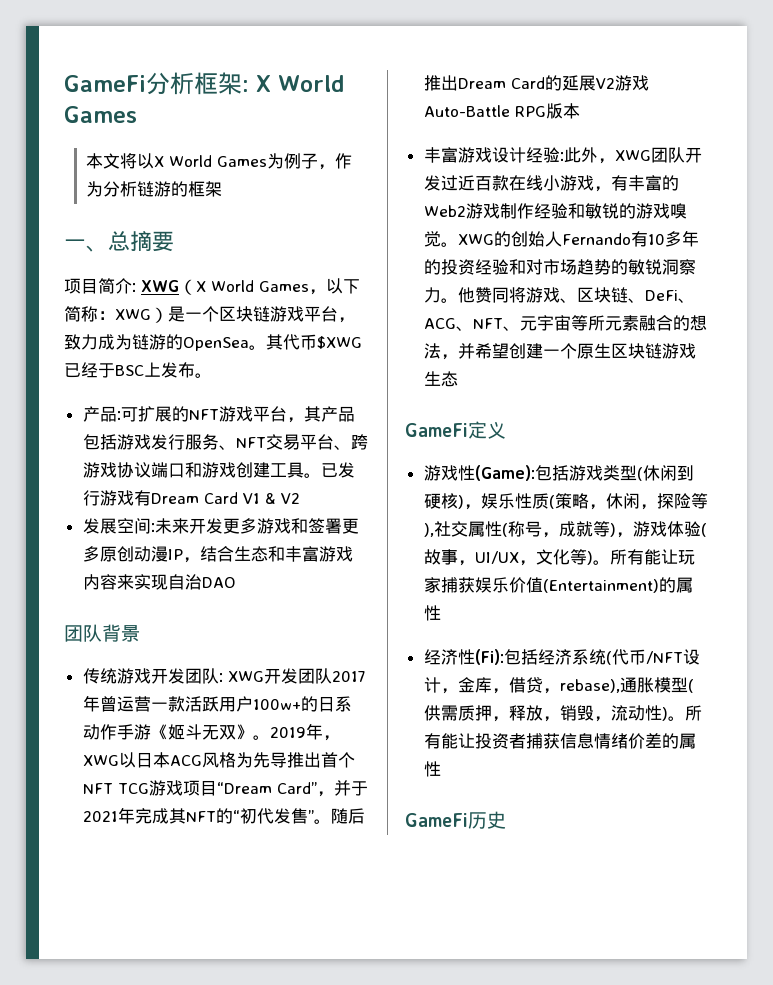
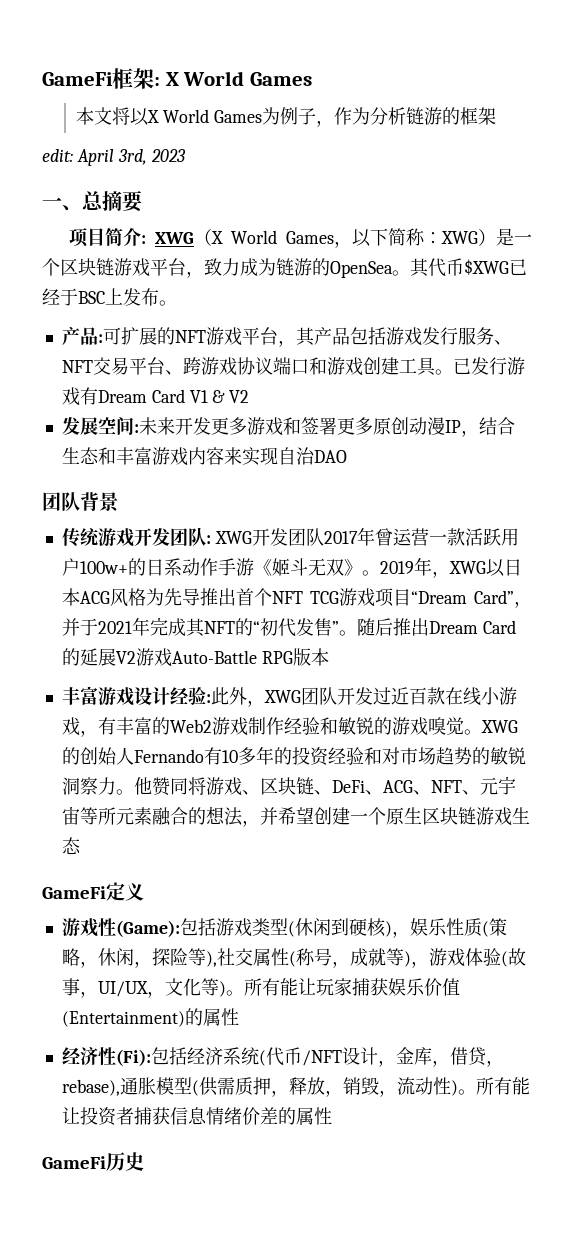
- GameFi分析框架: X World Games
+ GameFi框架: X World Games
+ edit: April 3rd, 2023

